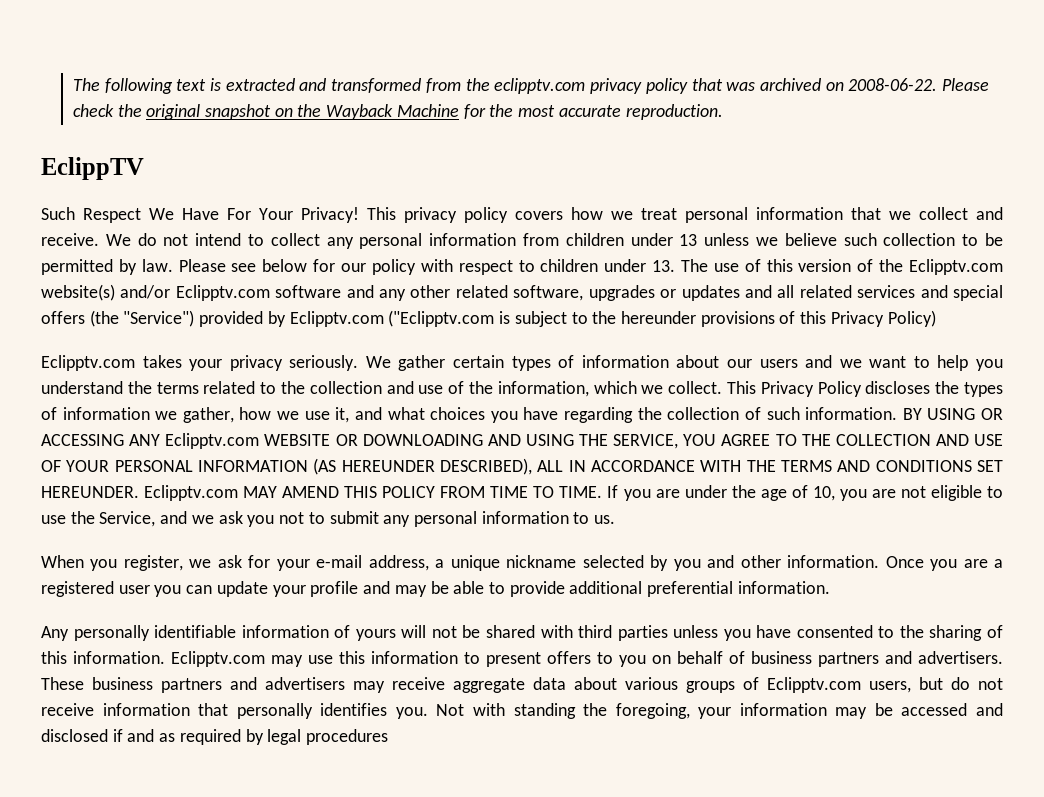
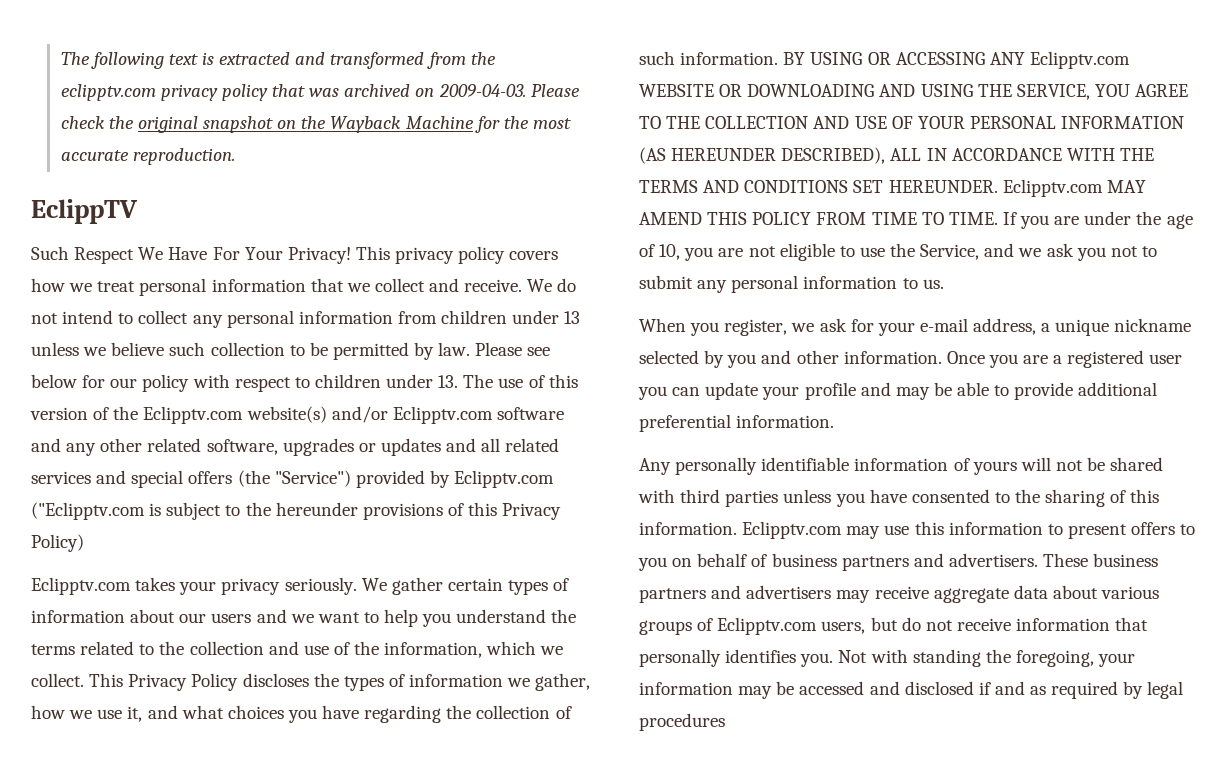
- The following text is extracted and transformed from the eclipptv.com privacy policy that was archived on 2008-06-22.
+ The following text is extracted and transformed from the eclipptv.com privacy policy that was archived on 2009-04-03.

